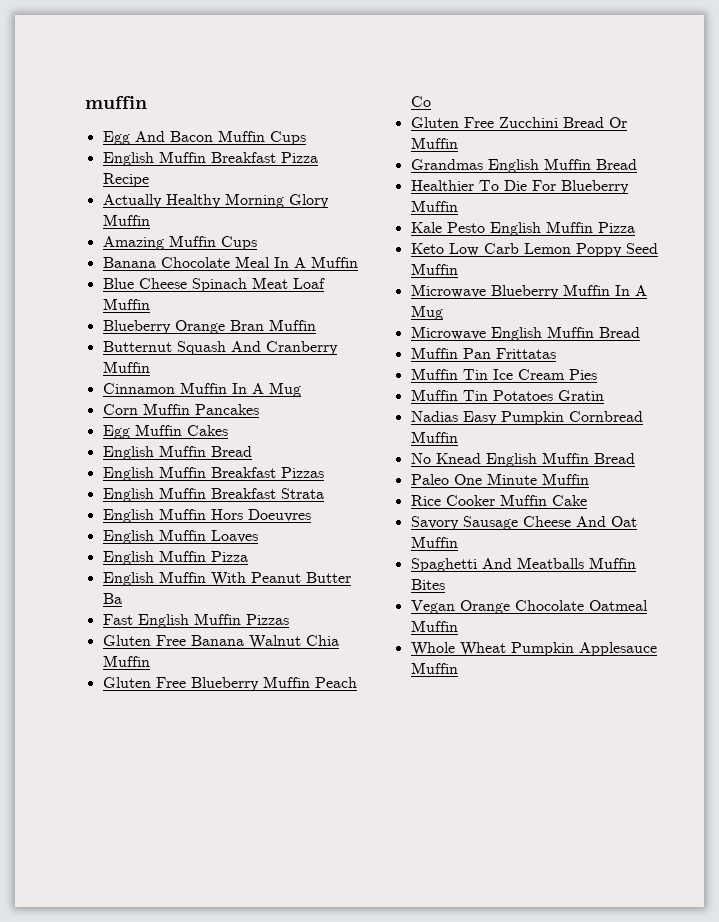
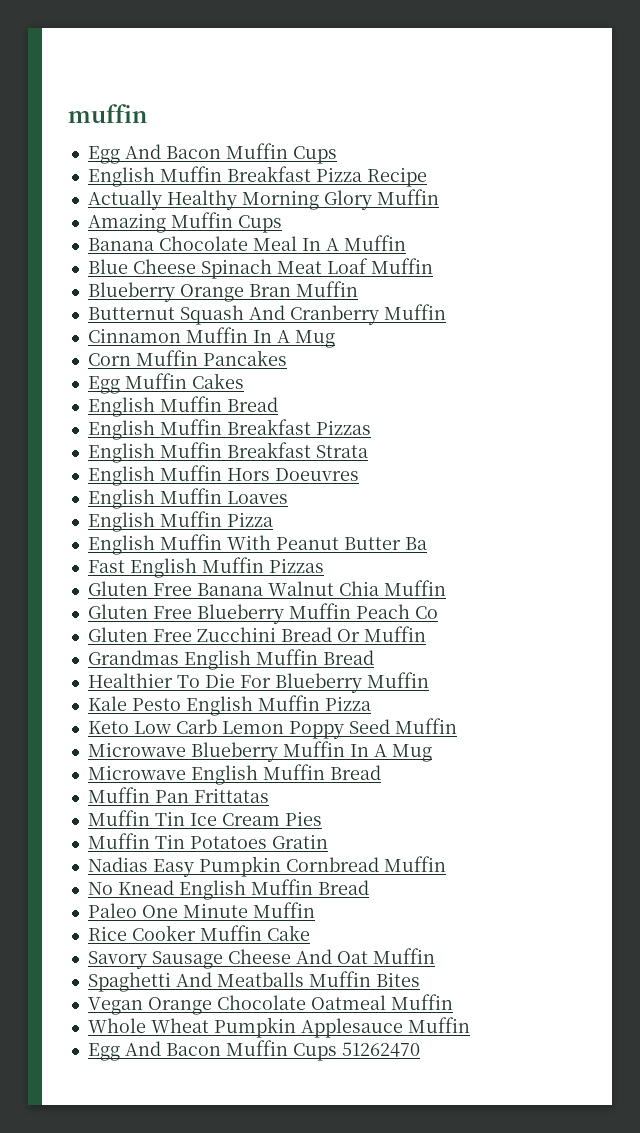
+ Egg And Bacon Muffin Cups 51262470

